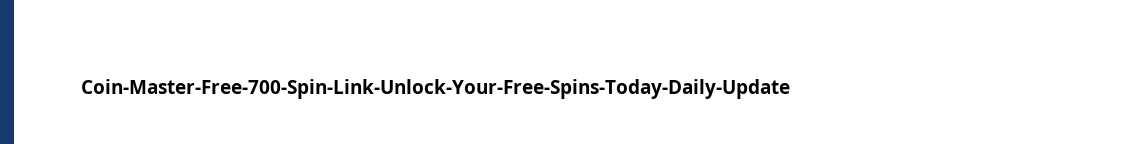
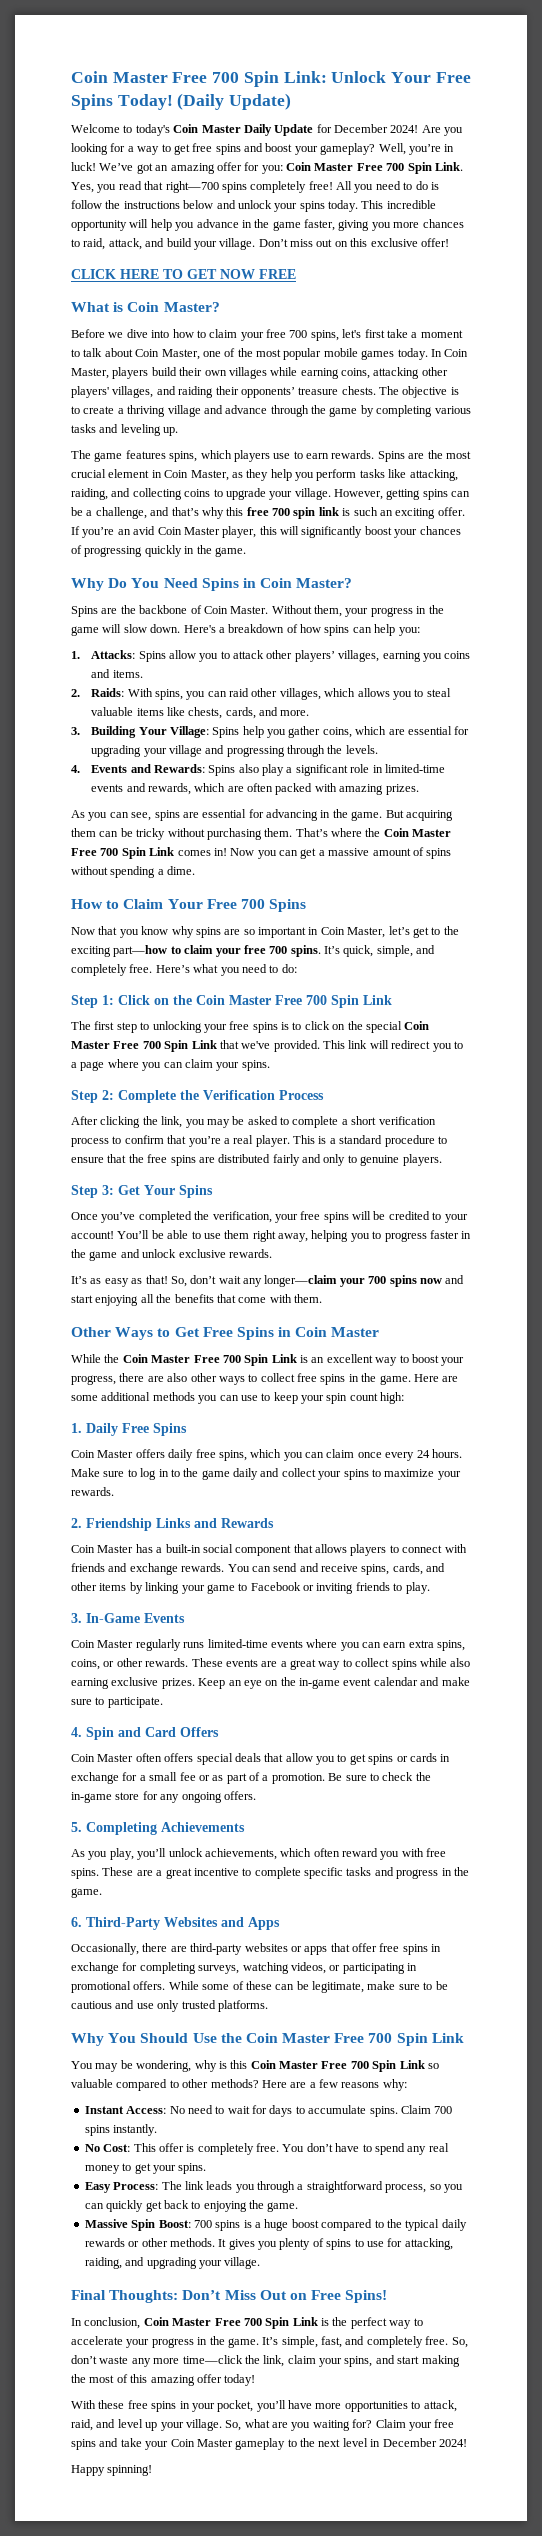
- Coin-Master-Free-700-Spin-Link-Unlock-Your-Free-Spins-Today-Daily-Update
+ Coin Master Free 700 Spin Link: Unlock Your Free Spins Today! (Daily Update)
+ Welcome to today's Coin Master Daily Update for December 2024! Are you looking for a way to get free spins and boost your gameplay? Well, you’re in luck! We’ve got an amazing offer for you: Coin Master Free 700 Spin Link. Yes, you read that right—700 spins completely free! All you need to do is follow the instructions below and unlock your spins today. This incredible opportunity will help you advance in the game faster, giving you more chances to raid, attack, and build your village. Don’t miss out on this exclusive offer!
+ CLICK HERE TO GET NOW FREE
+ What is Coin Master?
+ Before we dive into how to claim your free 700 spins, let's first take a moment to talk about Coin Master, one of the most popular mobile games today. In Coin Master, players build their own villages while earning coins, attacking other players' villages, and raiding their opponents’ treasure chests. The objective is to create a thriving village and advance through the game by completing various tasks and leveling up.
+ The game features spins, which players use to earn rewards. Spins are the most crucial element in Coin Master, as they help you perform tasks like attacking, raiding, and collecting coins to upgrade your village. However, getting spins can be a challenge, and that’s why this free 700 spin link is such an exciting offer. If you’re an avid Coin Master player, this will significantly boost your chances of progressing quickly in the game.
+ Why Do You Need Spins in Coin Master?
+ Spins are the backbone of Coin Master. Without them, your progress in the game will slow down. Here's a breakdown of how spins can help you:
+ 1. Attacks: Spins allow you to attack other players’ villages, earning you coins and items.
+ 2. Raids: With spins, you can raid other villages, which allows you to steal valuable items like chests, cards, and more.
+ 3. Building Your Village: Spins help you gather coins, which are essential for upgrading your village and progressing through the levels.
+ 4. Events and Rewards: Spins also play a significant role in limited-time events and rewards, which are often packed with amazing prizes.
+ As you can see, spins are essential for advancing in the game. But acquiring them can be tricky without purchasing them. That’s where the Coin Master Free 700 Spin Link comes in! Now you can get a massive amount of spins without spending a dime.
+ How to Claim Your Free 700 Spins
+ Now that you know why spins are so important in Coin Master, let’s get to the exciting part—how to claim your free 700 spins. It’s quick, simple, and completely free. Here’s what you need to do:
+ Step 1: Click on the Coin Master Free 700 Spin Link
+ The first step to unlocking your free spins is to click on the special Coin Master Free 700 Spin Link that we've provided. This link will redirect you to a page where you can claim your spins.
+ Step 2: Complete the Verification Process
+ After clicking the link, you may be asked to complete a short verification process to confirm that you’re a real player. This is a standard procedure to ensure that the free spins are distributed fairly and only to genuine players.
+ Step 3: Get Your Spins
+ Once you’ve completed the verification, your free spins will be credited to your account! You’ll be able to use them right away, helping you to progress faster in the game and unlock exclusive rewards.
+ It’s as easy as that! So, don’t wait any longer—claim your 700 spins now and start enjoying all the benefits that come with them.
+ Other Ways to Get Free Spins in Coin Master
+ While the Coin Master Free 700 Spin Link is an excellent way to boost your progress, there are also other ways to collect free spins in the game. Here are some additional methods you can use to keep your spin count high:
+ 1. Daily Free Spins
+ Coin Master offers daily free spins, which you can claim once every 24 hours. Make sure to log in to the game daily and collect your spins to maximize your rewards.
+ 2. Friendship Links and Rewards
+ Coin Master has a built-in social component that allows players to connect with friends and exchange rewards. You can send and receive spins, cards, and other items by linking your game to Facebook or inviting friends to play.
+ 3. In-Game Events
+ Coin Master regularly runs limited-time events where you can earn extra spins, coins, or other rewards. These events are a great way to collect spins while also earning exclusive prizes. Keep an eye on the in-game event calendar and make sure to participate.
+ 4. Spin and Card Offers
+ Coin Master often offers special deals that allow you to get spins or cards in exchange for a small fee or as part of a promotion. Be sure to check the in-game store for any ongoing offers.
+ 5. Completing Achievements
+ As you play, you’ll unlock achievements, which often reward you with free spins. These are a great incentive to complete specific tasks and progress in the game.
+ 6. Third-Party Websites and Apps
+ Occasionally, there are third-party websites or apps that offer free spins in exchange for completing surveys, watching videos, or participating in promotional offers. While some of these can be legitimate, make sure to be cautious and use only trusted platforms.
+ Why You Should Use the Coin Master Free 700 Spin Link
+ You may be wondering, why is this Coin Master Free 700 Spin Link so valuable compared to other methods? Here are a few reasons why:
+ Instant Access: No need to wait for days to accumulate spins. Claim 700 spins instantly.
+ No Cost: This offer is completely free. You don’t have to spend any real money to get your spins.
+ Easy Process: The link leads you through a straightforward process, so you can quickly get back to enjoying the game.
+ Massive Spin Boost: 700 spins is a huge boost compared to the typical daily rewards or other methods. It gives you plenty of spins to use for attacking, raiding, and upgrading your village.
+ Final Thoughts: Don’t Miss Out on Free Spins!
+ In conclusion, Coin Master Free 700 Spin Link is the perfect way to accelerate your progress in the game. It’s simple, fast, and completely free. So, don’t waste any more time—click the link, claim your spins, and start making the most of this amazing offer today!
+ With these free spins in your pocket, you’ll have more opportunities to attack, raid, and level up your village. So, what are you waiting for? Claim your free spins and take your Coin Master gameplay to the next level in December 2024!
+ Happy spinning!

